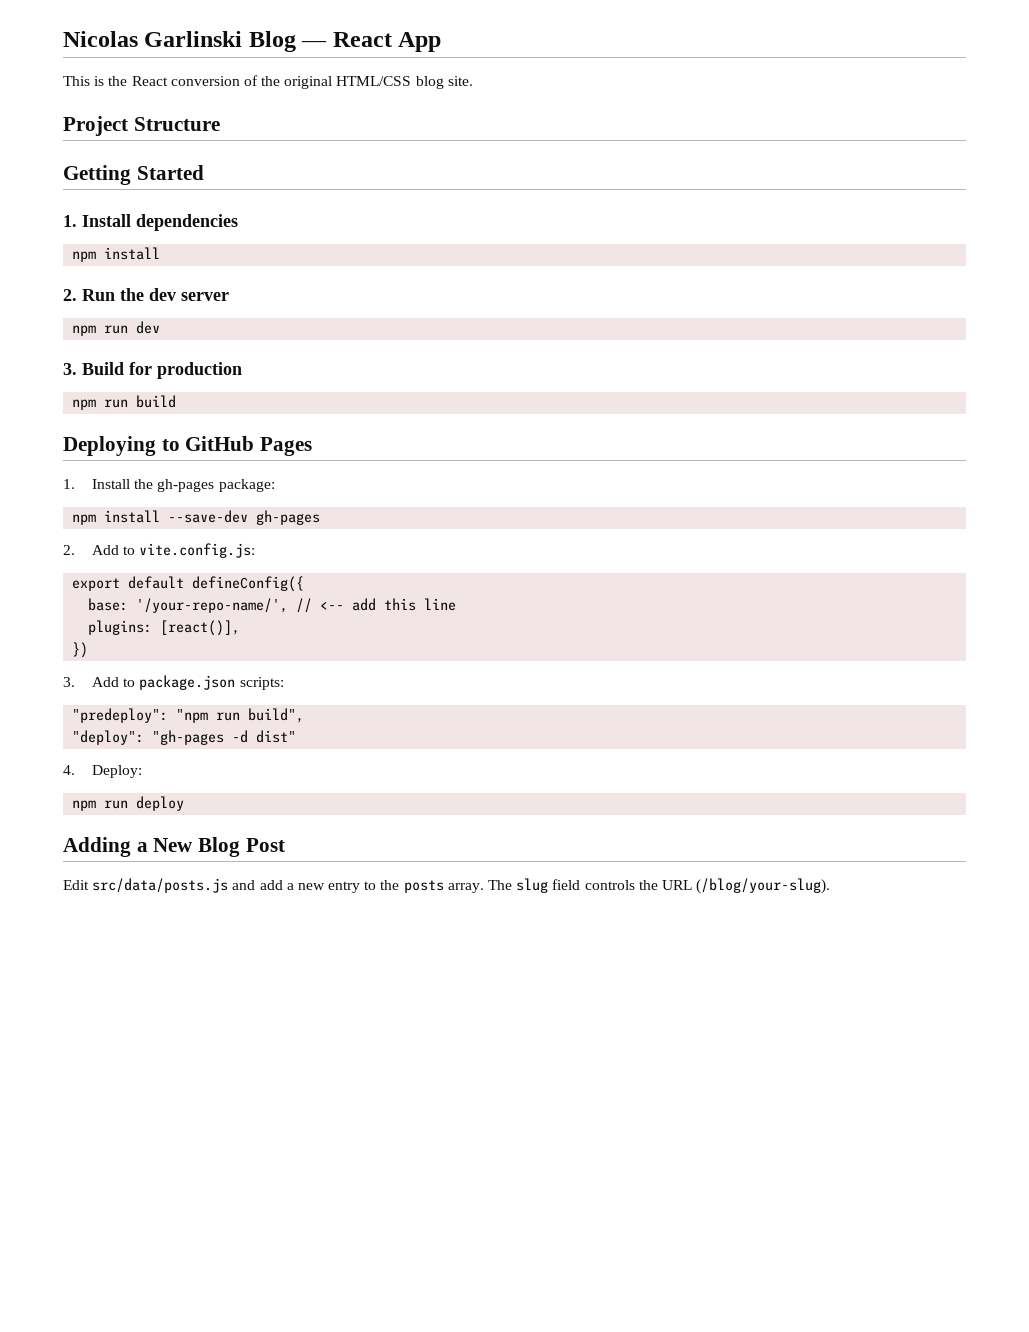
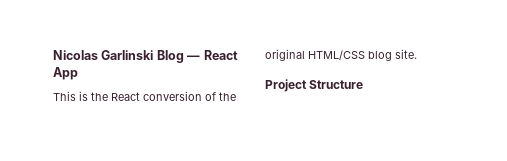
- Getting Started
- 1. Install dependencies
- npm install
- 2. Run the dev server
- npm run dev
- 3. Build for production
- npm run build
- Deploying to GitHub Pages
- 1. Install the gh-pages package:
- npm install --save-dev gh-pages
- 2. Add to vite.config.js:
- export default defineConfig({
- base: '/your-repo-name/', // <-- add this line
- plugins: [react()],
- })
- 3. Add to package.json scripts:
- "predeploy": "npm run build",
- "deploy": "gh-pages -d dist"
- 4. Deploy:
- npm run deploy
- Adding a New Blog Post
- Edit src/data/posts.js and add a new entry to the posts array. The slug field controls the URL (/blog/your-slug).

